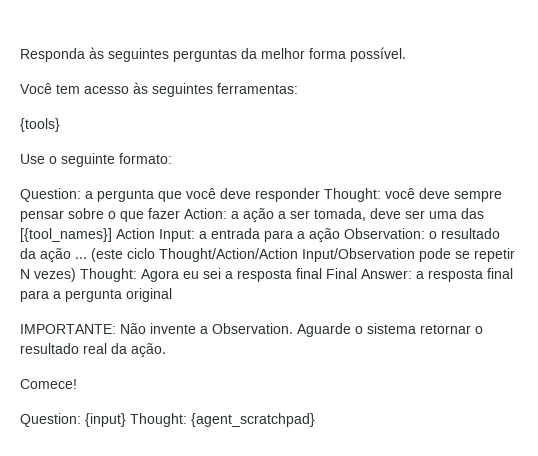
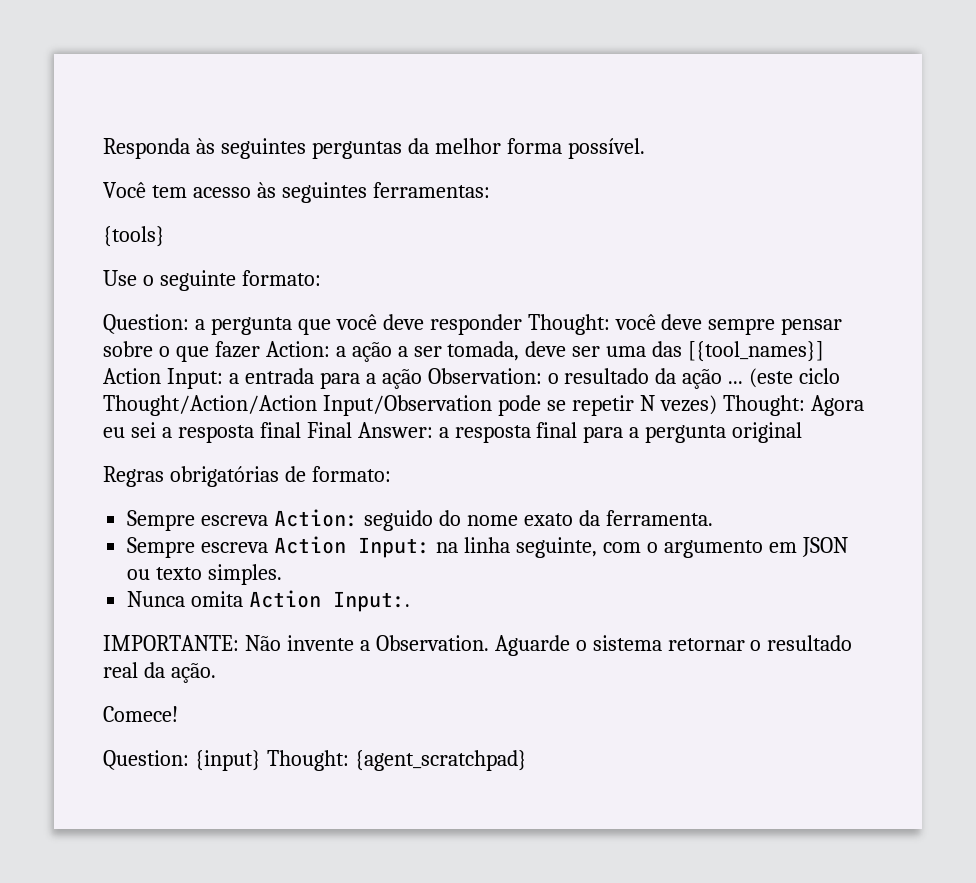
+ Regras obrigatórias de formato:
+ Sempre escreva Action: seguido do nome exato da ferramenta.
+ Sempre escreva Action Input: na linha seguinte, com o argumento em JSON ou texto simples.
+ Nunca omita Action Input:.

